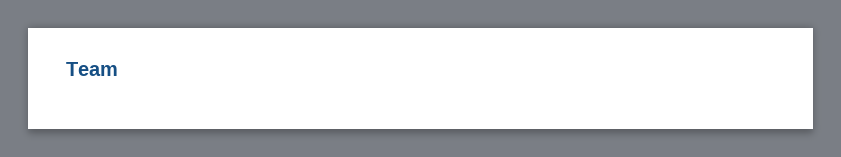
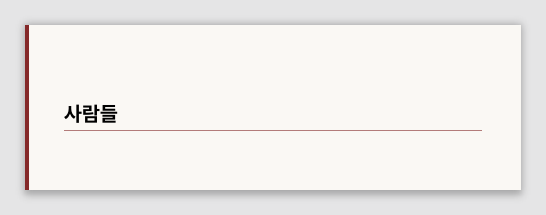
- Team
+ 사람들

